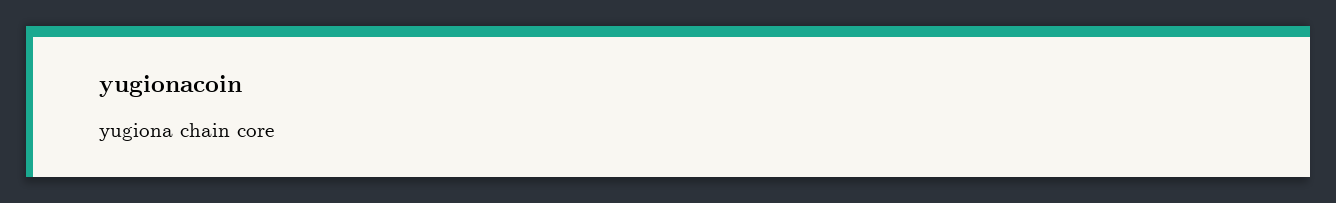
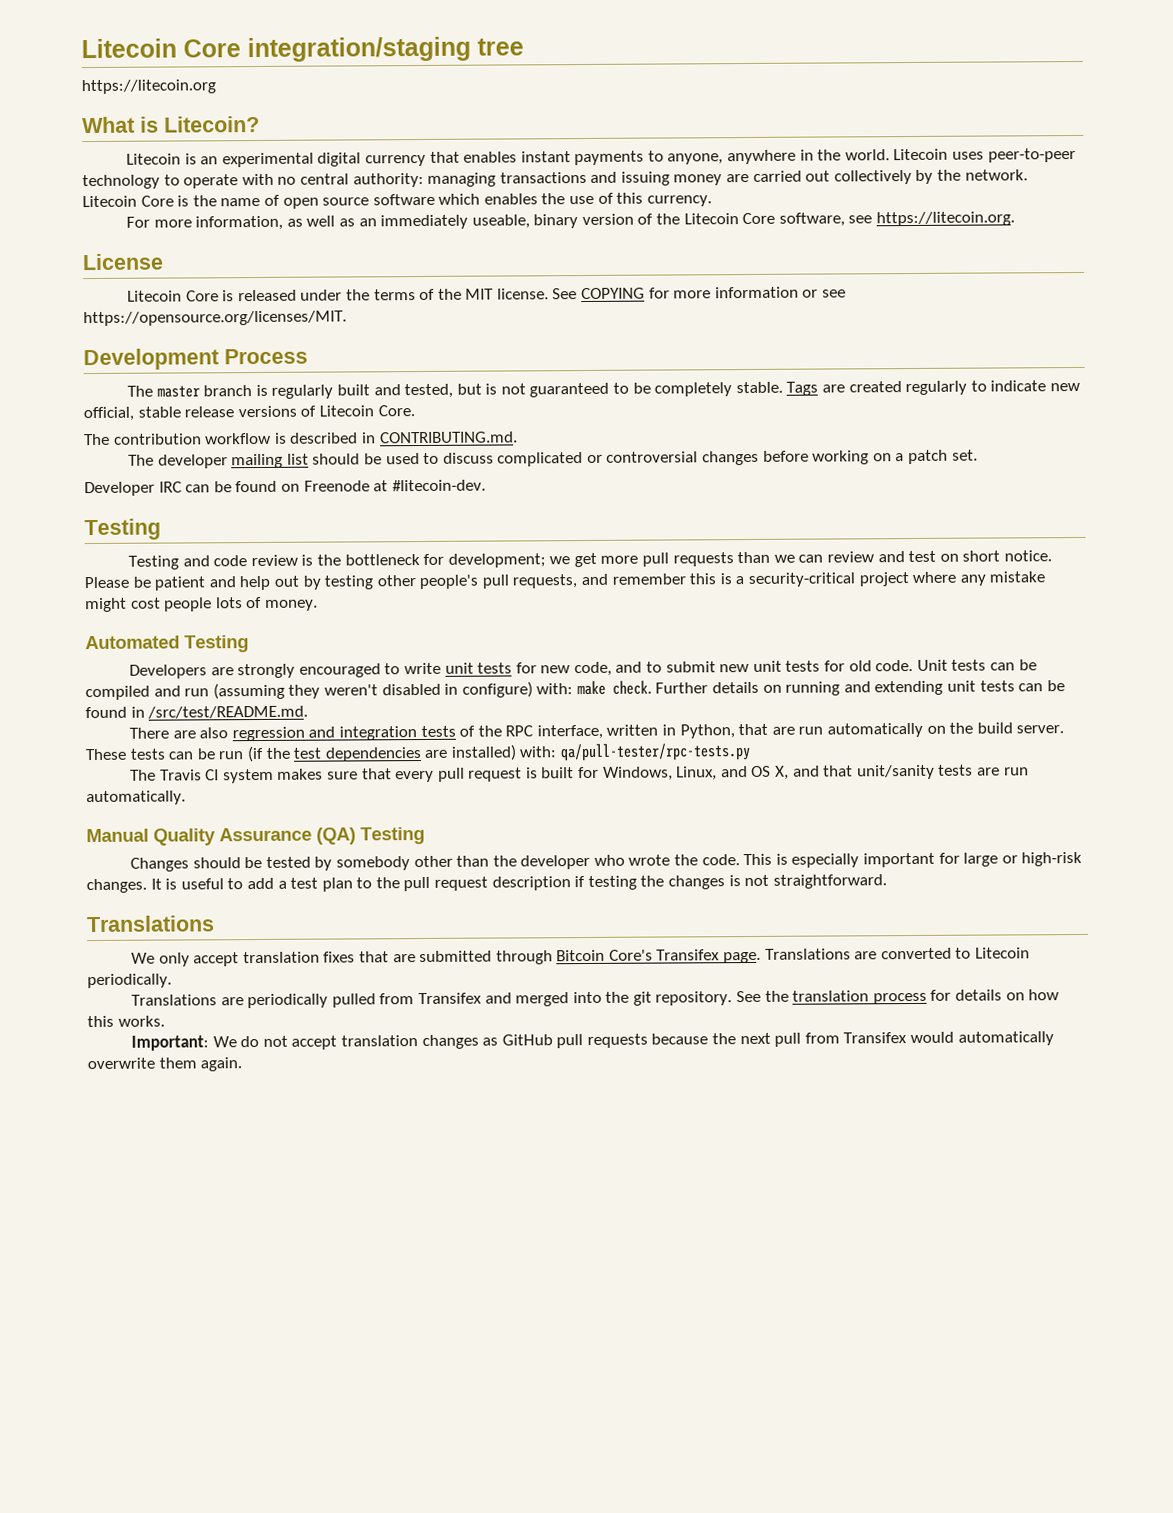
- yugionacoin
- yugiona chain core
+ Litecoin Core integration/staging tree
+ https://litecoin.org
+ What is Litecoin?
+ Litecoin is an experimental digital currency that enables instant payments to anyone, anywhere in the world. Litecoin uses peer-to-peer technology to operate with no central authority: managing transactions and issuing money are carried out collectively by the network. Litecoin Core is the name of open source software which enables the use of this currency.
+ For more information, as well as an immediately useable, binary version of the Litecoin Core software, see https://litecoin.org.
+ License
+ Litecoin Core is released under the terms of the MIT license. See COPYING for more information or see https://opensource.org/licenses/MIT.
+ Development Process
+ The master branch is regularly built and tested, but is not guaranteed to be completely stable. Tags are created regularly to indicate new official, stable release versions of Litecoin Core.
+ The contribution workflow is described in CONTRIBUTING.md.
+ The developer mailing list should be used to discuss complicated or controversial changes before working on a patch set.
+ Developer IRC can be found on Freenode at #litecoin-dev.
+ Testing
+ Testing and code review is the bottleneck for development; we get more pull requests than we can review and test on short notice. Please be patient and help out by testing other people's pull requests, and remember this is a security-critical project where any mistake might cost people lots of money.
+ Automated Testing
+ Developers are strongly encouraged to write unit tests for new code, and to submit new unit tests for old code. Unit tests can be compiled and run (assuming they weren't disabled in configure) with: make check. Further details on running and extending unit tests can be found in /src/test/README.md.
+ There are also regression and integration tests of the RPC interface, written in Python, that are run automatically on the build server. These tests can be run (if the test dependencies are installed) with: qa/pull-tester/rpc-tests.py
+ The Travis CI system makes sure that every pull request is built for Windows, Linux, and OS X, and that unit/sanity tests are run automatically.
+ Manual Quality Assurance (QA) Testing
+ Changes should be tested by somebody other than the developer who wrote the code. This is especially important for large or high-risk changes. It is useful to add a test plan to the pull request description if testing the changes is not straightforward.
+ Translations
+ We only accept translation fixes that are submitted through Bitcoin Core's Transifex page. Translations are converted to Litecoin periodically.
+ Translations are periodically pulled from Transifex and merged into the git repository. See the translation process for details on how this works.
+ Important: We do not accept translation changes as GitHub pull requests because the next pull from Transifex would automatically overwrite them again.

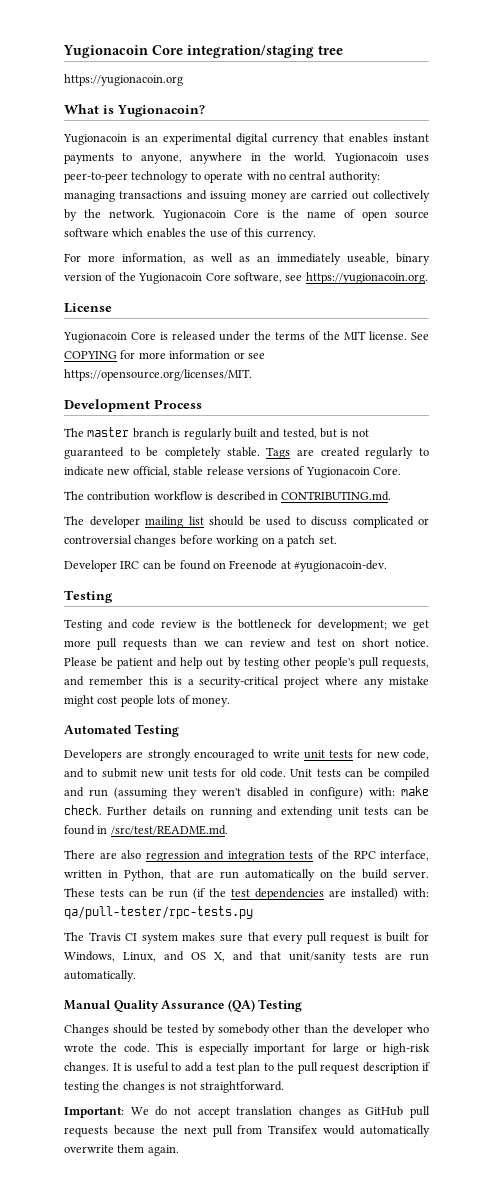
- Litecoin Core integration/staging tree
+ Yugionacoin Core integration/staging tree
- https://litecoin.org
+ https://yugionacoin.org
- What is Litecoin?
- Litecoin is an experimental digital currency that enables instant payments to anyone, anywhere in the world.
+ What is Yugionacoin?
+ Yugionacoin is an experimental digital currency that enables instant payments to anyone, anywhere in the world.
- Litecoin uses peer-to-peer technology to operate with no central authority: managing transactions and issuing money are carried out collectively by the network.
+ Yugionacoin uses peer-to-peer technology to operate with no central authority: managing transactions and issuing money are carried out collectively by the network.
- Litecoin Core is the name of open source software which enables the use of this currency.
+ Yugionacoin Core is the name of open source software which enables the use of this currency.
- For more information, as well as an immediately useable, binary version of the Litecoin Core software, see https://litecoin.org.
+ For more information, as well as an immediately useable, binary version of the Yugionacoin Core software, see https://yugionacoin.org.
- Litecoin Core is released under the terms of the MIT license.
+ Yugionacoin Core is released under the terms of the MIT license.
- Tags are created regularly to indicate new official, stable release versions of Litecoin Core.
+ Tags are created regularly to indicate new official, stable release versions of Yugionacoin Core.
- Developer IRC can be found on Freenode at #litecoin-dev.
+ Developer IRC can be found on Freenode at #yugionacoin-dev.
  It is useful to add a test plan to the pull request description if testing the changes is not straightforward.
- Translations
- We only accept translation fixes that are submitted through Bitcoin Core's Transifex page. Translations are converted to Litecoin periodically.
- Translations are periodically pulled from Transifex and merged into the git repository. See the translation process for details on how this works.

